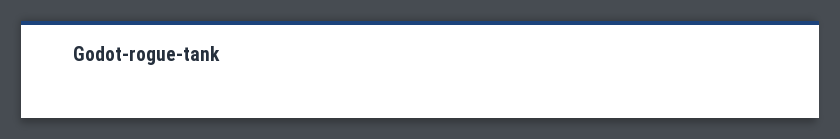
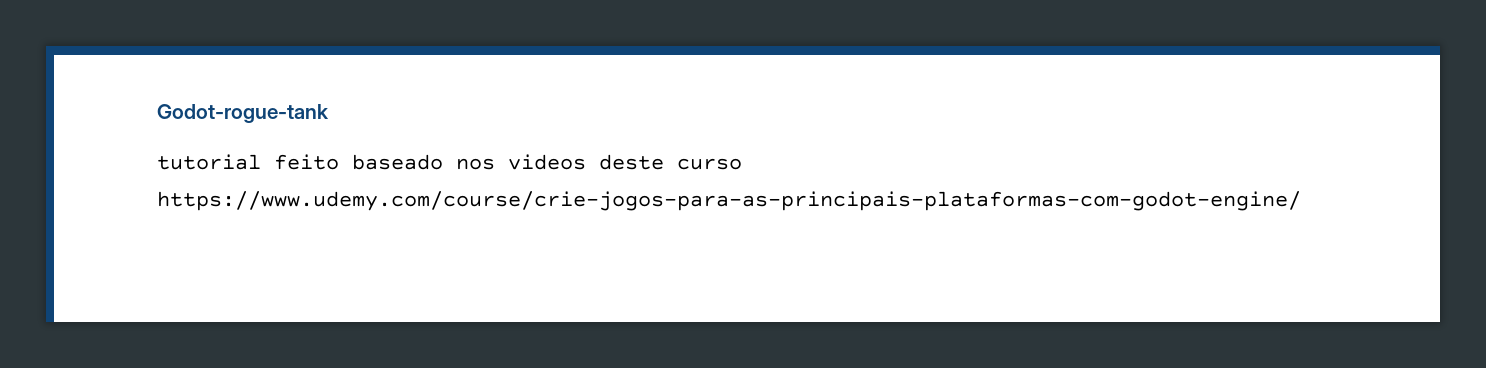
+ tutorial feito baseado nos videos deste curso https://www.udemy.com/course/crie-jogos-para-as-principais-plataformas-com-godot-engine/

